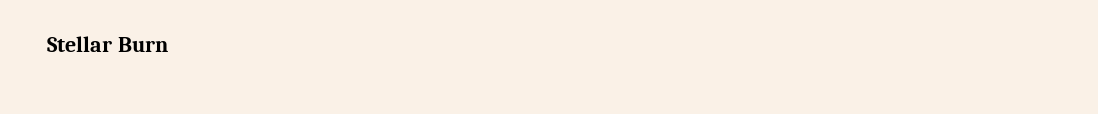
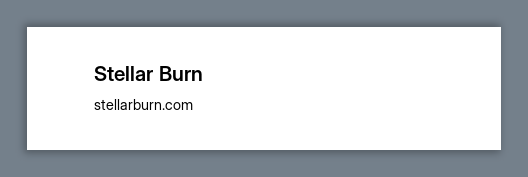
+ stellarburn.com

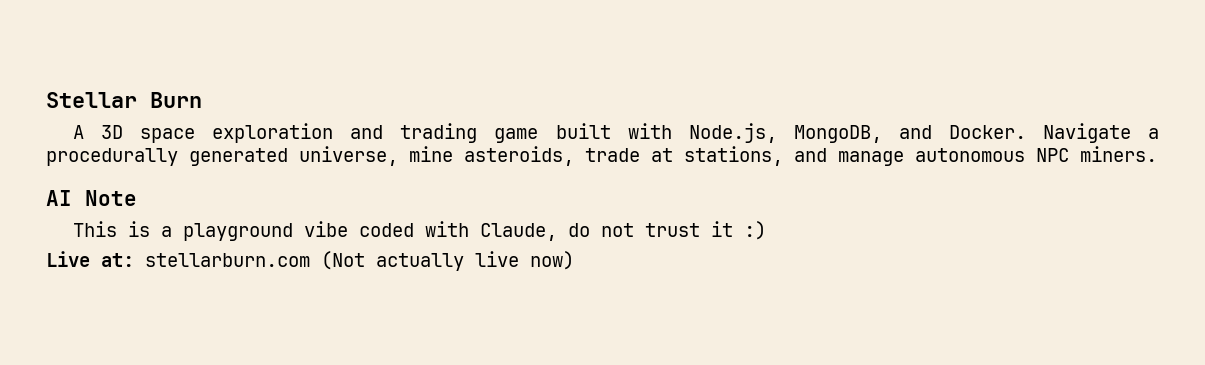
- stellarburn.com
+ A 3D space exploration and trading game built with Node.js, MongoDB, and Docker. Navigate a procedurally generated universe, mine asteroids, trade at stations, and manage autonomous NPC miners.
+ AI Note
+ This is a playground vibe coded with Claude, do not trust it :)
+ Live at: stellarburn.com (Not actually live now)

